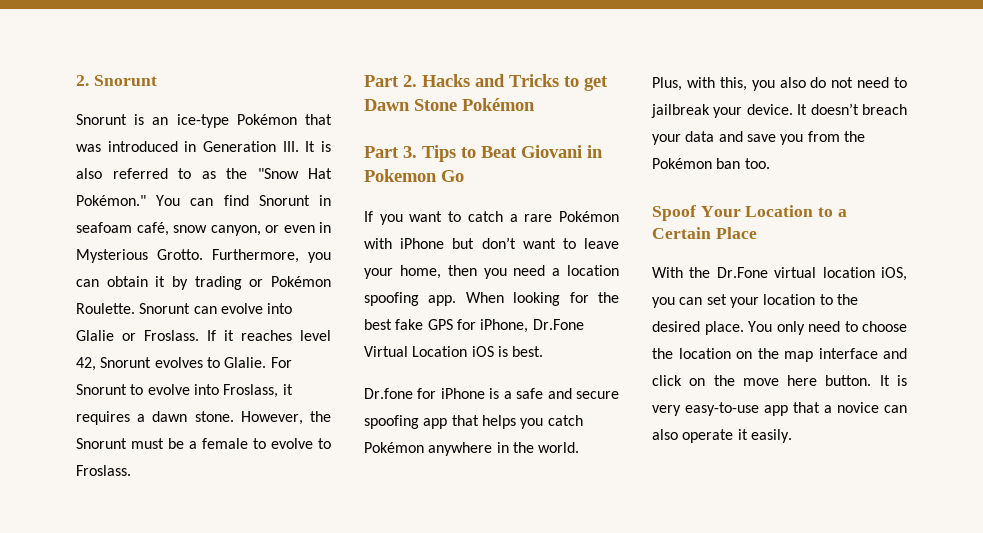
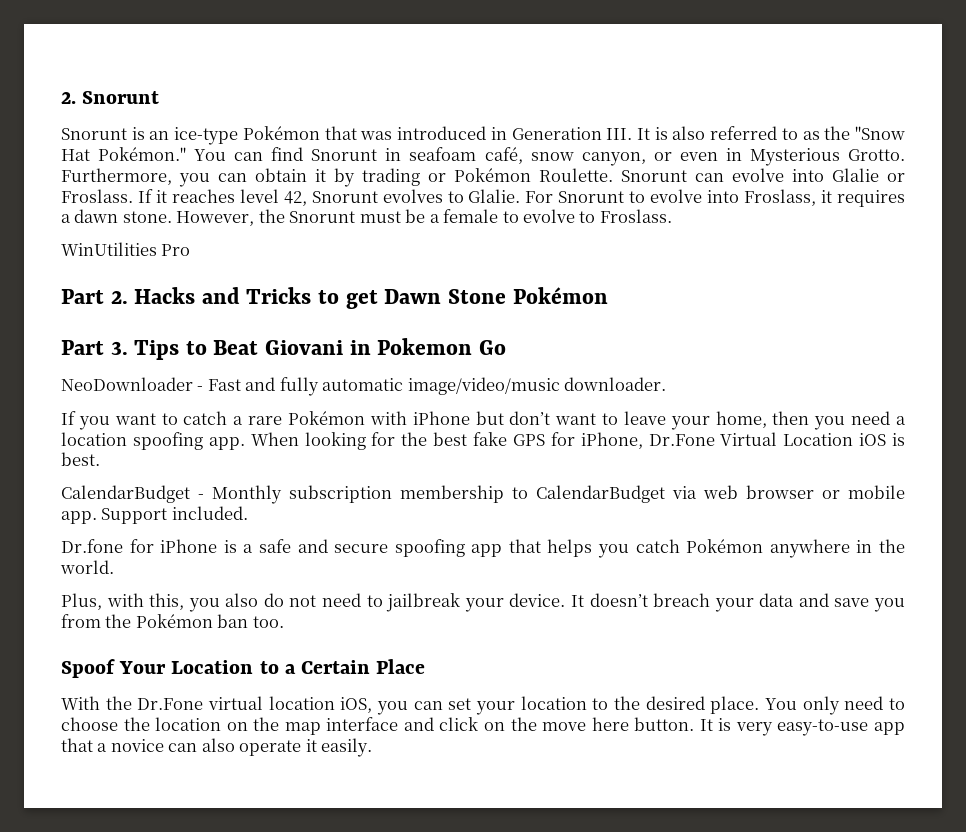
+ WinUtilities Pro
+ NeoDownloader - Fast and fully automatic image/video/music downloader.
+ CalendarBudget - Monthly subscription membership to CalendarBudget via web browser or mobile app. Support included.

